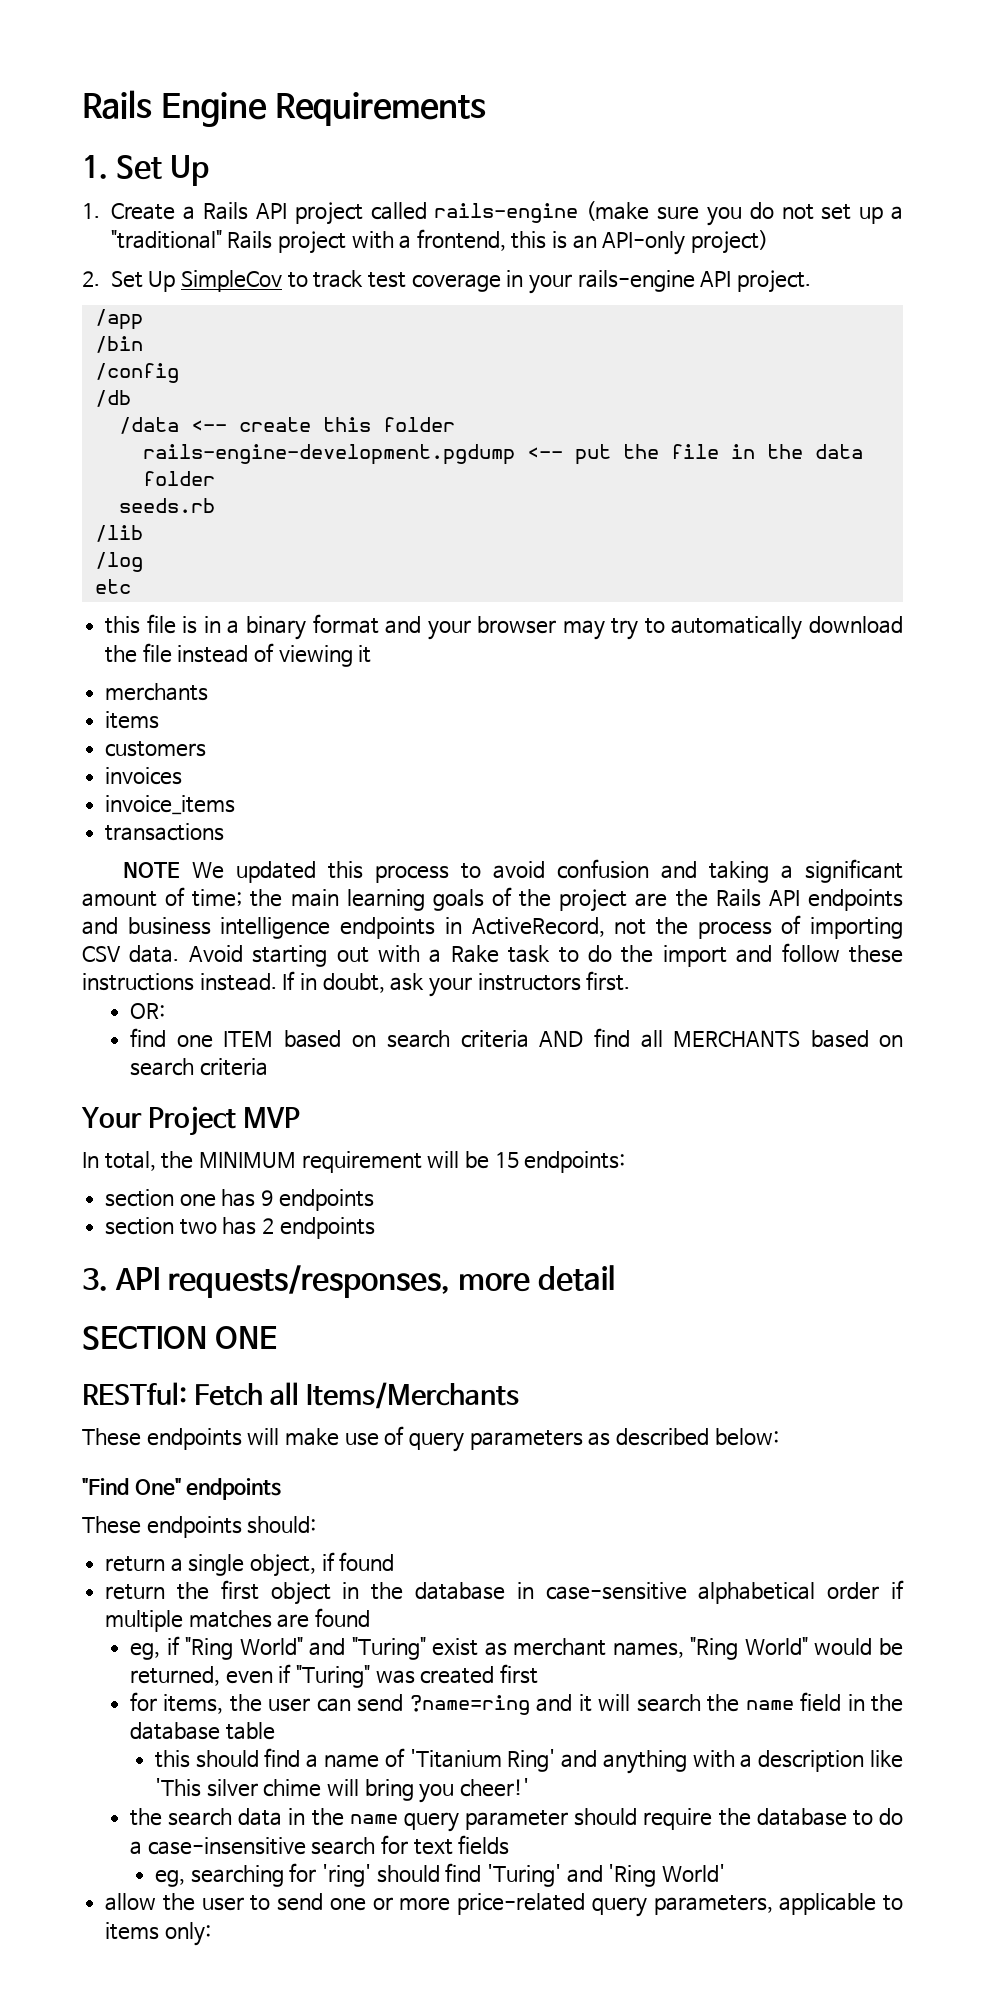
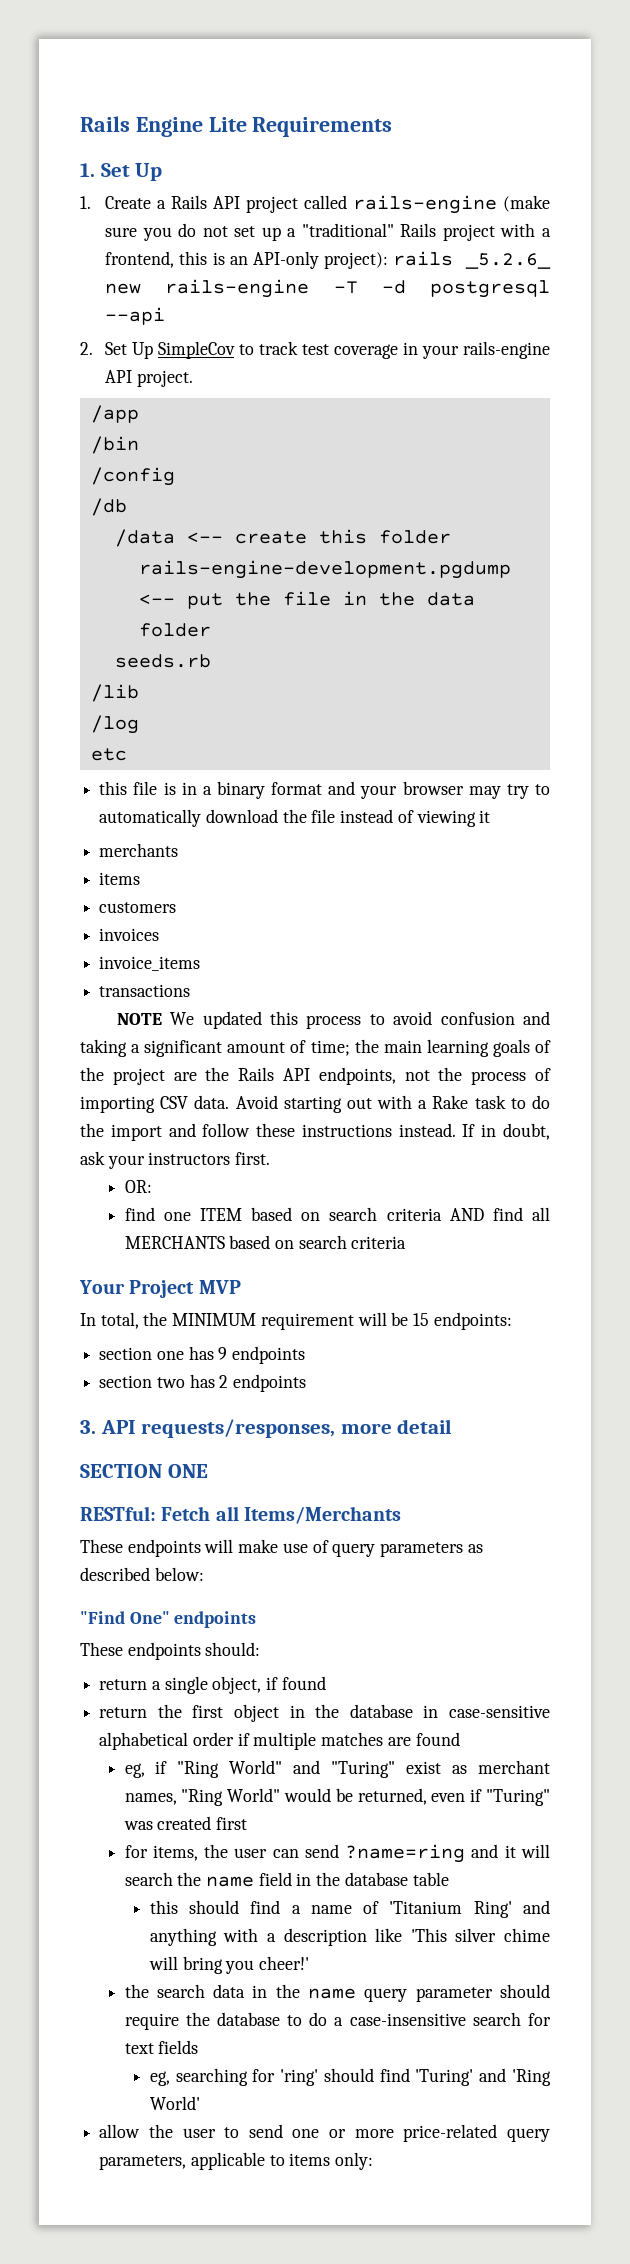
- Rails Engine Requirements
+ Rails Engine Lite Requirements
- 1. Create a Rails API project called rails-engine (make sure you do not set up a "traditional" Rails project with a frontend, this is an API-only project)
+ 1. Create a Rails API project called rails-engine (make sure you do not set up a "traditional" Rails project with a frontend, this is an API-only project): rails _5.2.6_ new rails-engine -T -d postgresql --api
- NOTE We updated this process to avoid confusion and taking a significant amount of time; the main learning goals of the project are the Rails API endpoints and business intelligence endpoints in ActiveRecord, not the process of importing CSV data.
+ NOTE We updated this process to avoid confusion and taking a significant amount of time; the main learning goals of the project are the Rails API endpoints, not the process of importing CSV data.

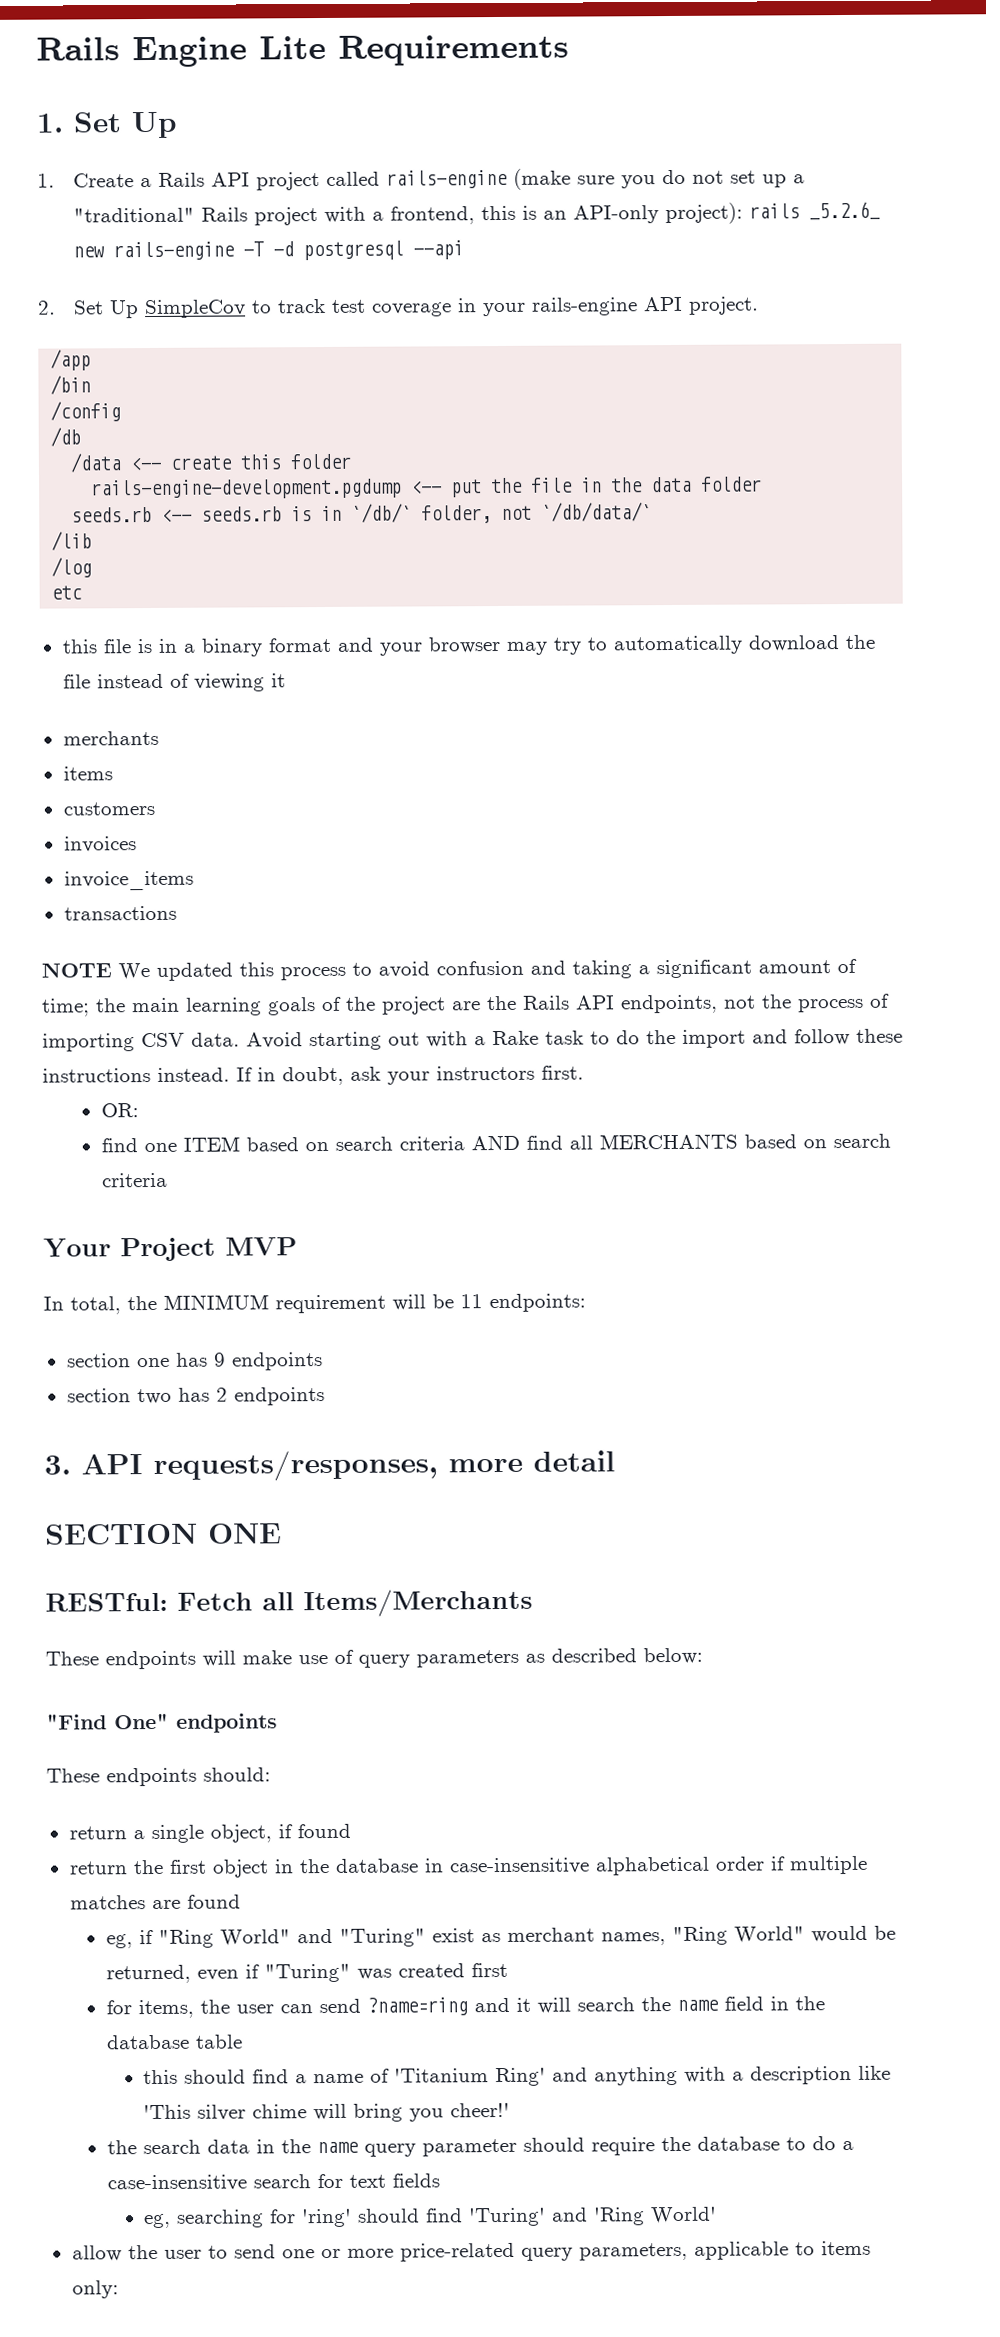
- seeds.rb
+ seeds.rb <-- seeds.rb is in `/db/` folder, not `/db/data/`
- In total, the MINIMUM requirement will be 15 endpoints:
+ In total, the MINIMUM requirement will be 11 endpoints:
- return the first object in the database in case-sensitive alphabetical order if multiple matches are found
+ return the first object in the database in case-insensitive alphabetical order if multiple matches are found

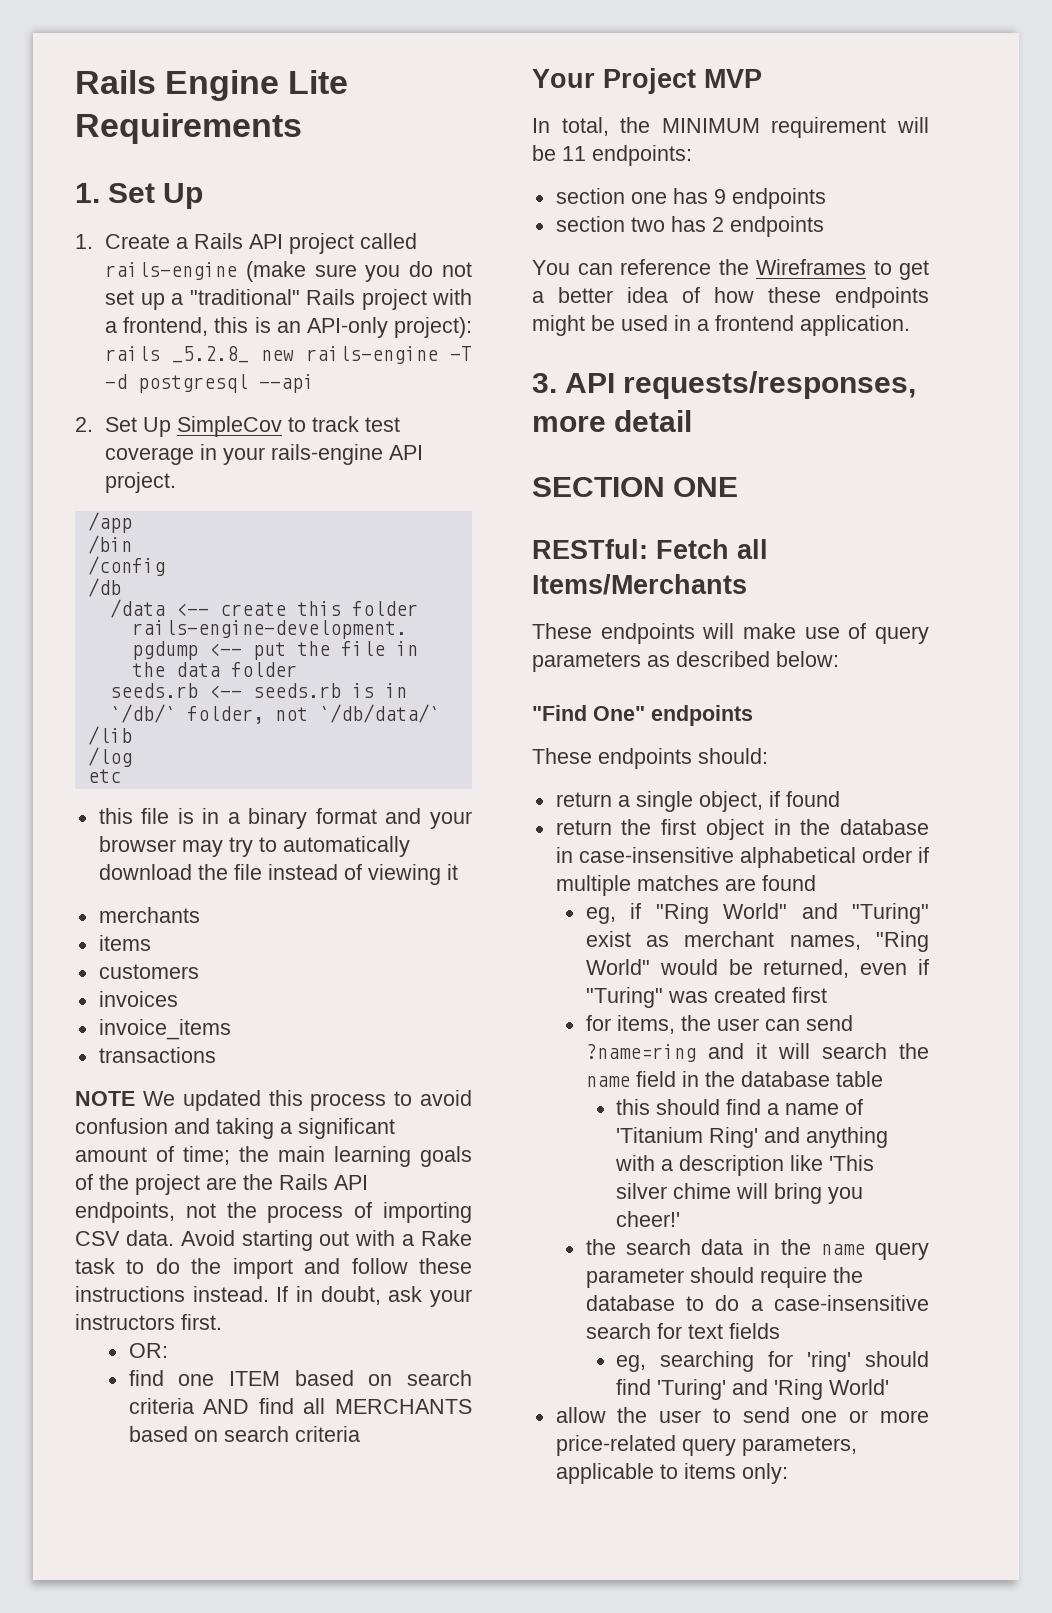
- 1. Create a Rails API project called rails-engine (make sure you do not set up a "traditional" Rails project with a frontend, this is an API-only project): rails _5.2.6_ new rails-engine -T -d postgresql --api
+ 1. Create a Rails API project called rails-engine (make sure you do not set up a "traditional" Rails project with a frontend, this is an API-only project): rails _5.2.8_ new rails-engine -T -d postgresql --api
+ You can reference the Wireframes to get a better idea of how these endpoints might be used in a frontend application.

